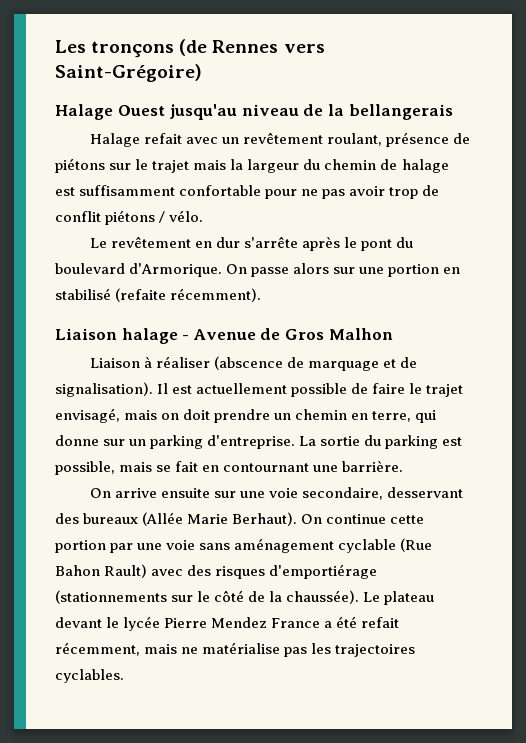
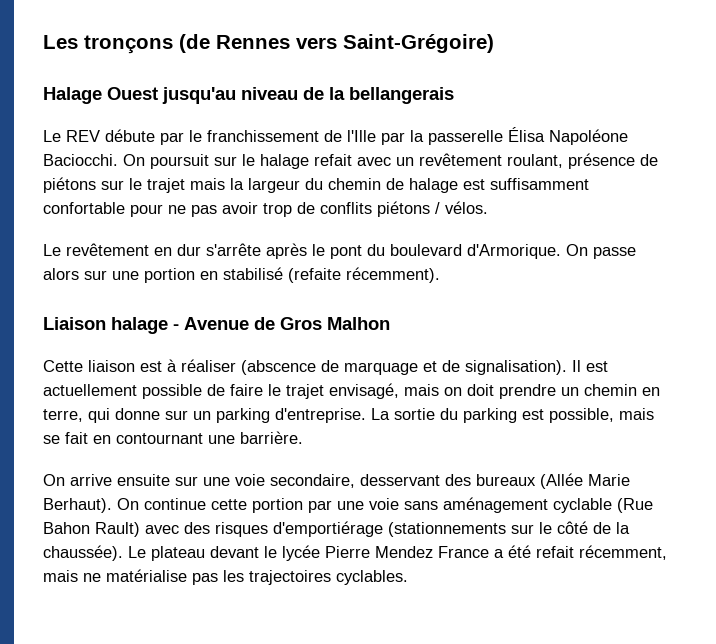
- Halage refait avec un revêtement roulant, présence de piétons sur le trajet mais la largeur du chemin de halage est suffisamment confortable pour ne pas avoir trop de conflit piétons / vélo.
+ Le REV débute par le franchissement de l'Ille par la passerelle Élisa Napoléone Baciocchi. On poursuit sur le halage refait avec un revêtement roulant, présence de piétons sur le trajet mais la largeur du chemin de halage est suffisamment confortable pour ne pas avoir trop de conflits piétons / vélos.
- Liaison à réaliser (abscence de marquage et de signalisation).
+ Cette liaison est à réaliser (abscence de marquage et de signalisation).

